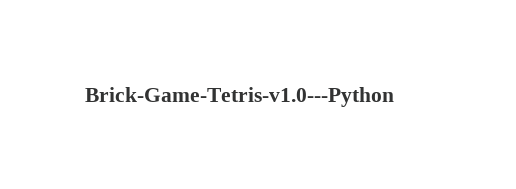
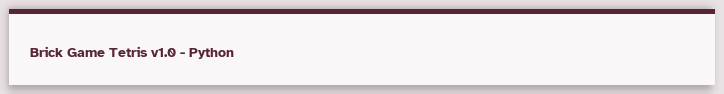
- Brick-Game-Tetris-v1.0---Python
+ Brick Game Tetris v1.0 - Python

